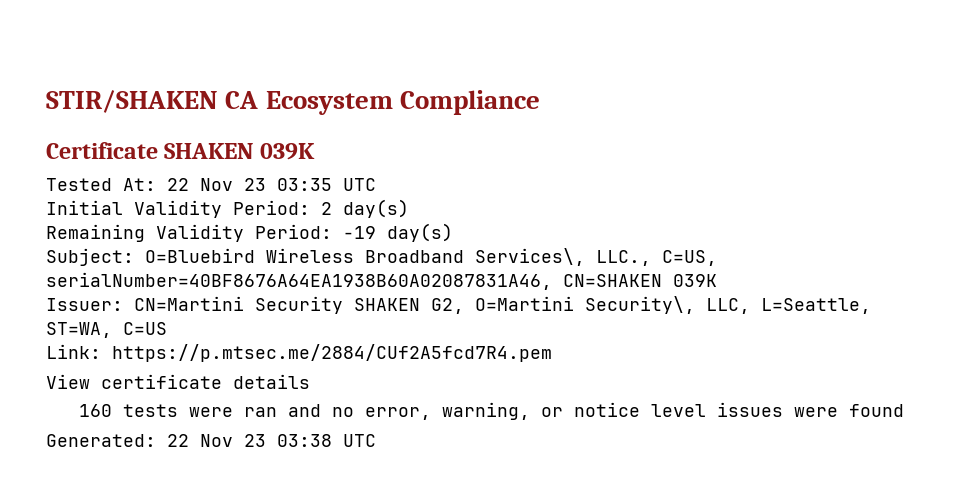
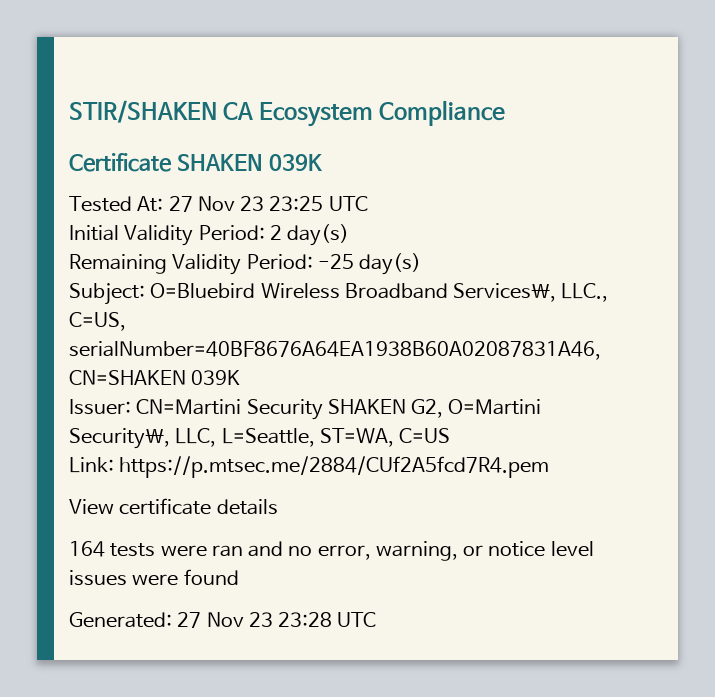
- Tested At: 22 Nov 23 03:35 UTC
+ Tested At: 27 Nov 23 23:25 UTC
- Remaining Validity Period: -19 day(s)
+ Remaining Validity Period: -25 day(s)
- 160 tests were ran and no error, warning, or notice level issues were found
+ 164 tests were ran and no error, warning, or notice level issues were found
- Generated: 22 Nov 23 03:38 UTC
+ Generated: 27 Nov 23 23:28 UTC

